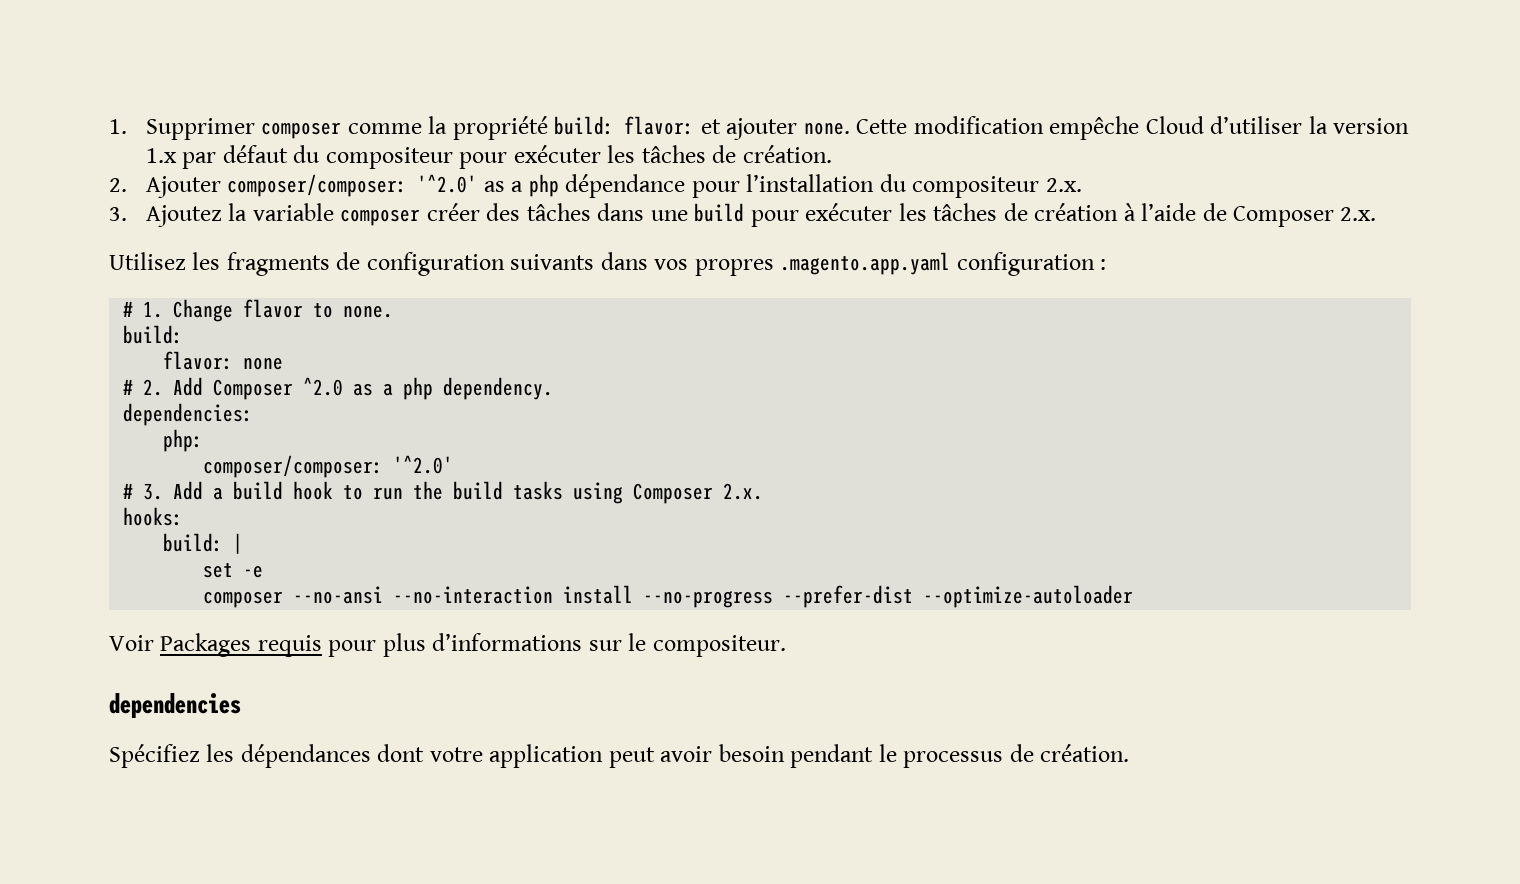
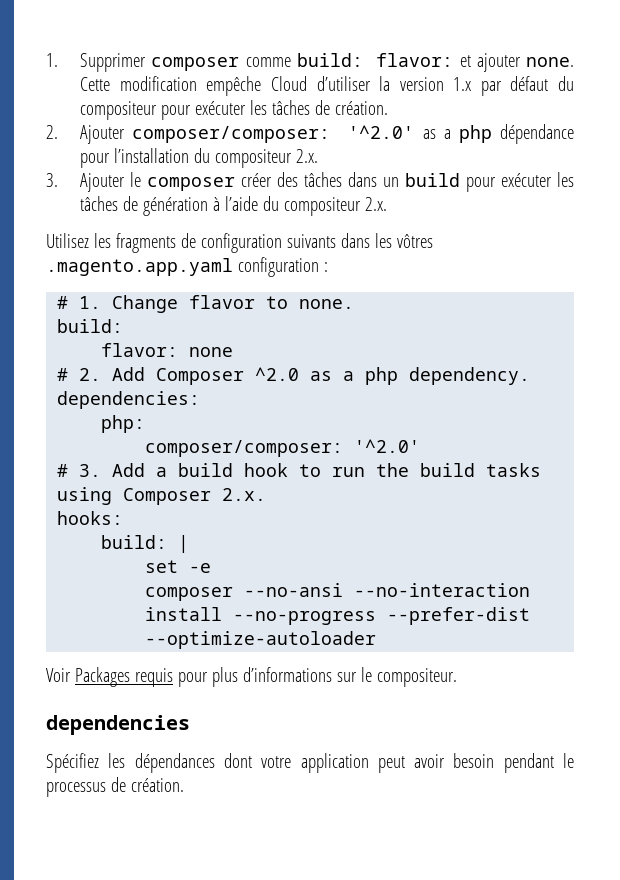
- 1. Supprimer composer comme la propriété build: flavor: et ajouter none.
+ 1. Supprimer composer comme build: flavor: et ajouter none.
- 3. Ajoutez la variable composer créer des tâches dans une build pour exécuter les tâches de création à l’aide de Composer 2.x.
+ 3. Ajouter le composer créer des tâches dans un build pour exécuter les tâches de génération à l’aide du compositeur 2.x.
- Utilisez les fragments de configuration suivants dans vos propres .magento.app.yaml configuration :
+ Utilisez les fragments de configuration suivants dans les vôtres .magento.app.yaml configuration :

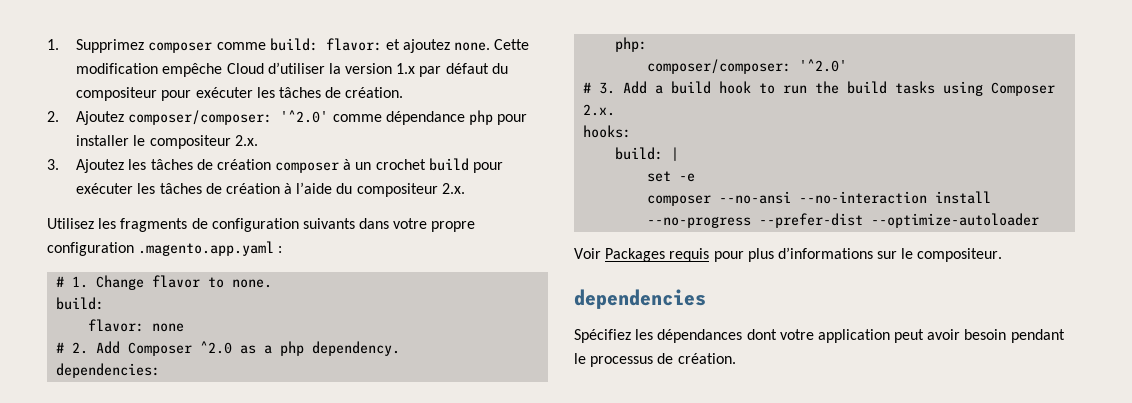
- 1. Supprimer composer comme build: flavor: et ajouter none.
+ 1. Supprimez composer comme build: flavor: et ajoutez none.
- 2. Ajouter composer/composer: '^2.0' as a php dépendance pour l’installation du compositeur 2.x.
- 3. Ajouter le composer créer des tâches dans un build pour exécuter les tâches de génération à l’aide du compositeur 2.x.
+ 2. Ajoutez composer/composer: '^2.0' comme dépendance php pour installer le compositeur 2.x.
+ 3. Ajoutez les tâches de création composer à un crochet build pour exécuter les tâches de création à l’aide du compositeur 2.x.
- Utilisez les fragments de configuration suivants dans les vôtres .magento.app.yaml configuration :
+ Utilisez les fragments de configuration suivants dans votre propre configuration .magento.app.yaml :

